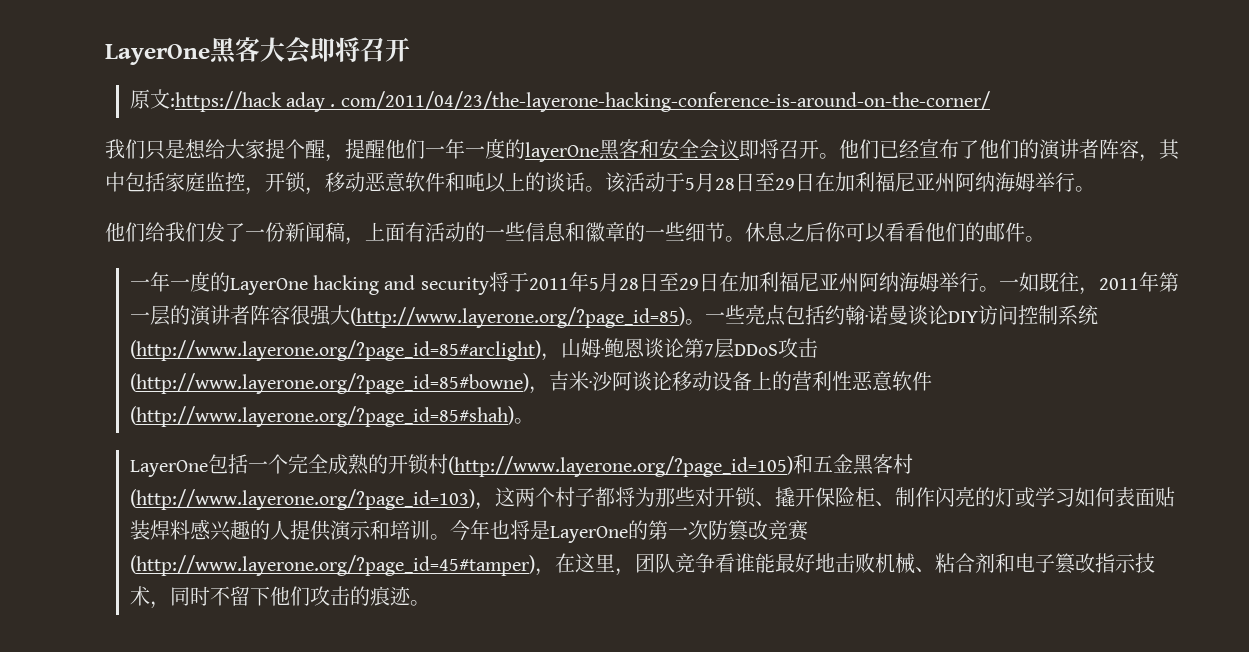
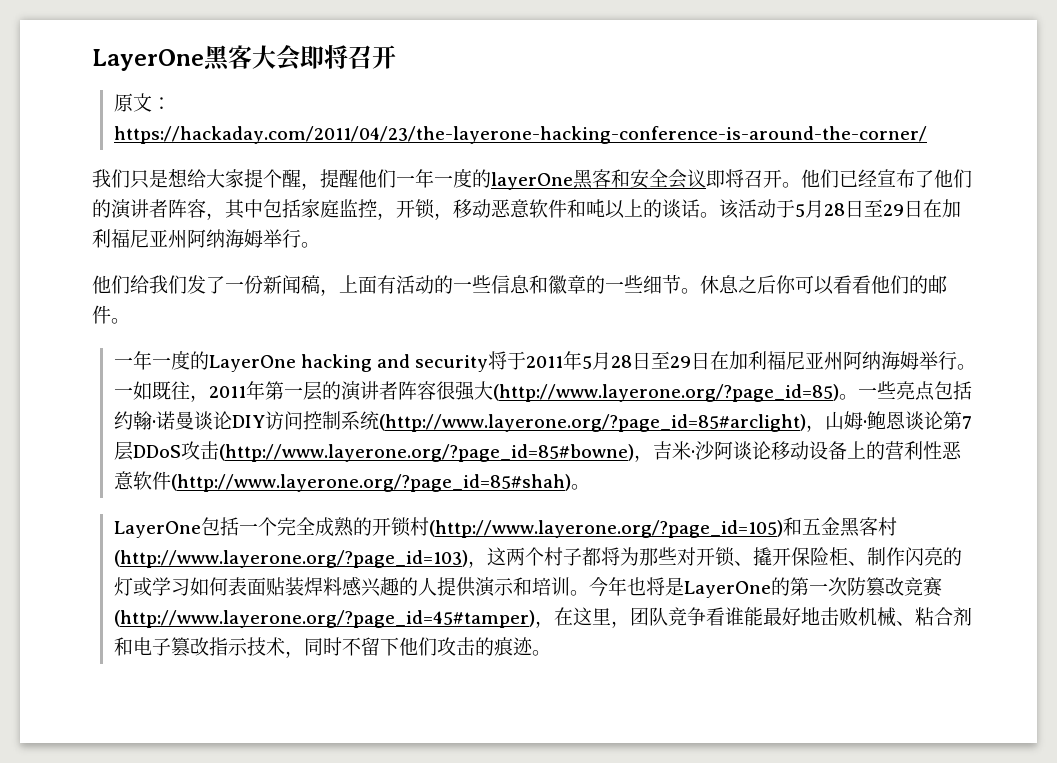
- 原文:https://hack aday . com/2011/04/23/the-layerone-hacking-conference-is-around-on-the-corner/
+ 原文：https://hackaday.com/2011/04/23/the-layerone-hacking-conference-is-around-the-corner/

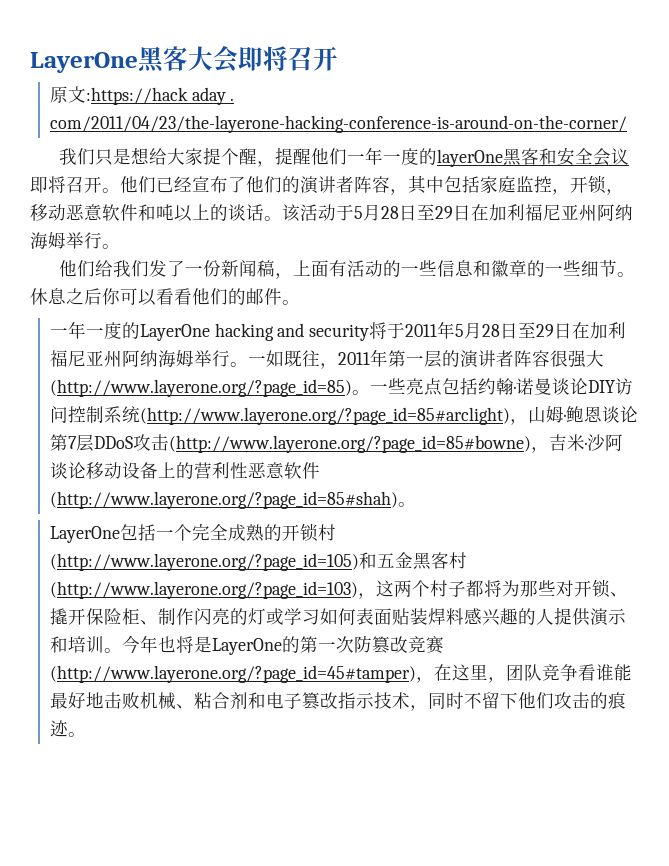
- 原文：https://hackaday.com/2011/04/23/the-layerone-hacking-conference-is-around-the-corner/
+ 原文:https://hack aday . com/2011/04/23/the-layerone-hacking-conference-is-around-on-the-corner/

